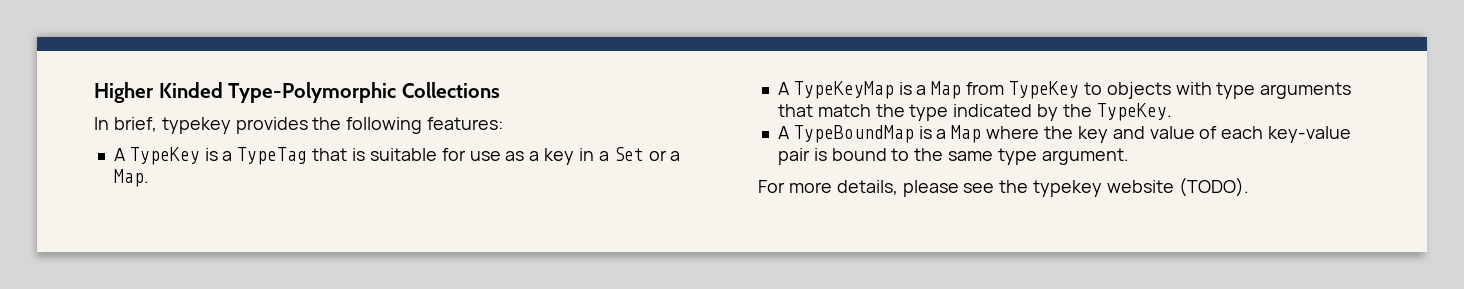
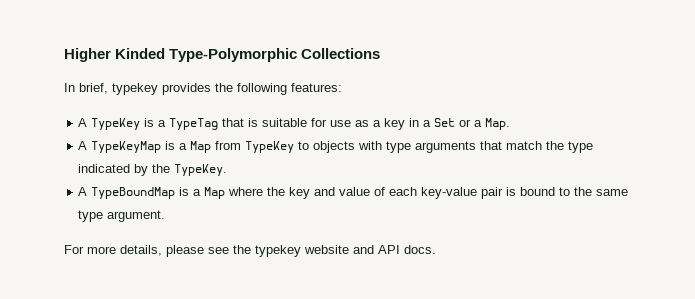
- For more details, please see the typekey website (TODO).
+ For more details, please see the typekey website and API docs.

